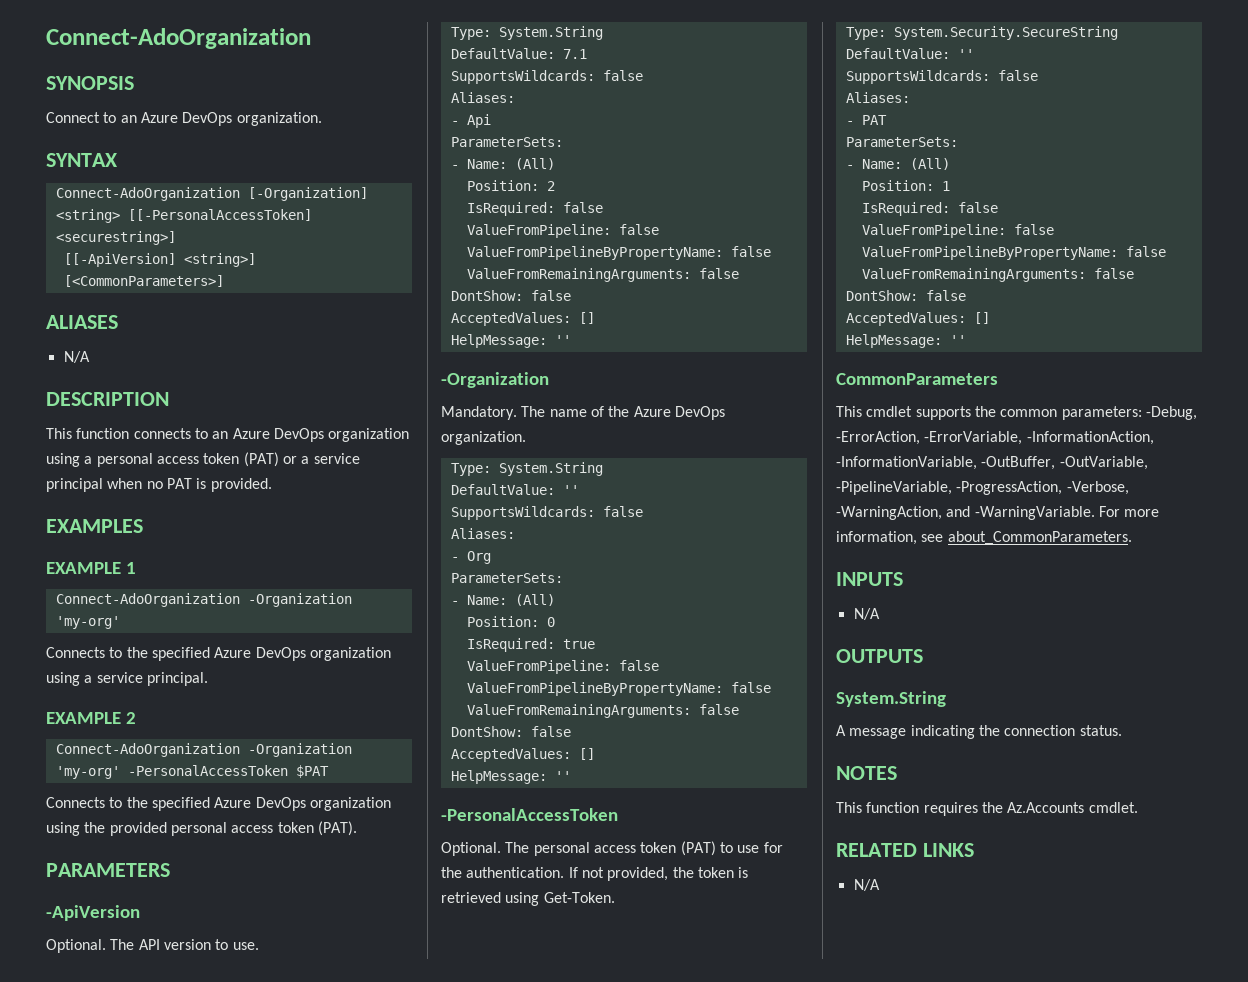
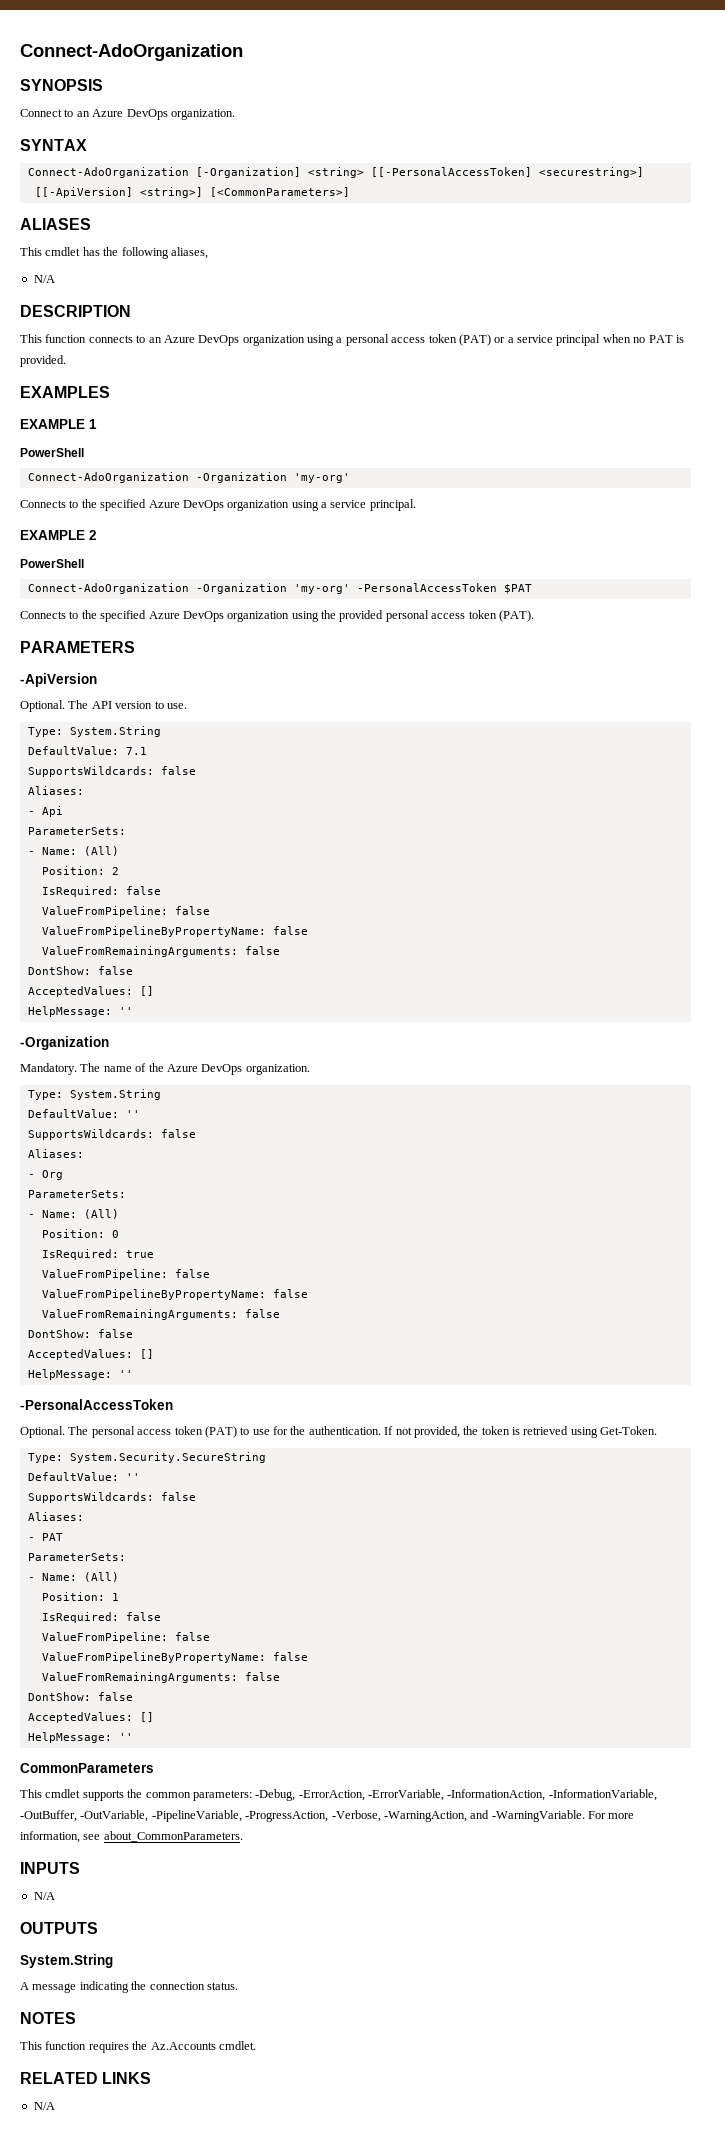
+ This cmdlet has the following aliases,
  EXAMPLE 1
+ PowerShell
  EXAMPLE 2
+ PowerShell

